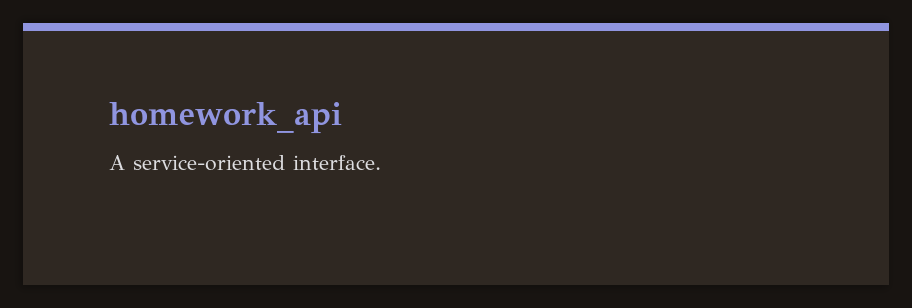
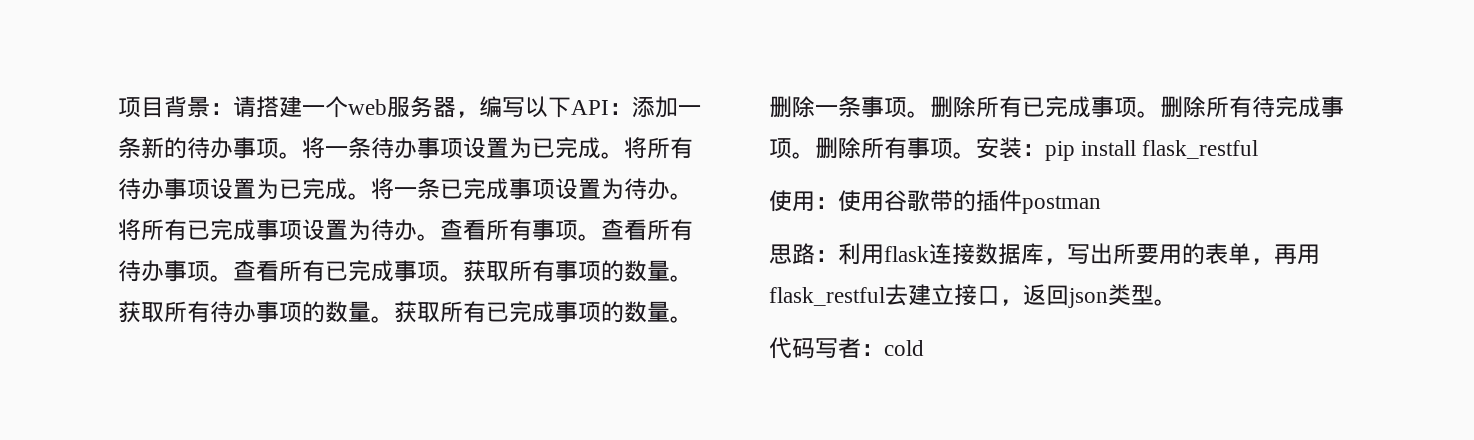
- homework_api
- A service-oriented interface.
+ 项目背景：请搭建⼀个web服务器，编写以下API：添加⼀条新的待办事项。将⼀条待办事项设置为已完成。将所有待办事项设置为已完成。将⼀条已完成事项设置为待办。将所有已完成事项设置为待办。查看所有事项。查看所有待办事项。查看所有已完成事项。获取所有事项的数量。获取所有待办事项的数量。获取所有已完成事项的数量。删除⼀条事项。删除所有已完成事项。删除所有待完成事项。删除所有事项。安装：pip install flask_restful
+ 使用：使用谷歌带的插件postman
+ 思路：利用flask连接数据库，写出所要用的表单，再用flask_restful去建立接口，返回json类型。
+ 代码写者：cold

